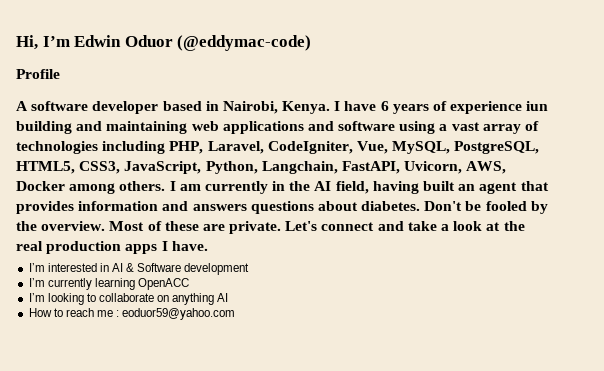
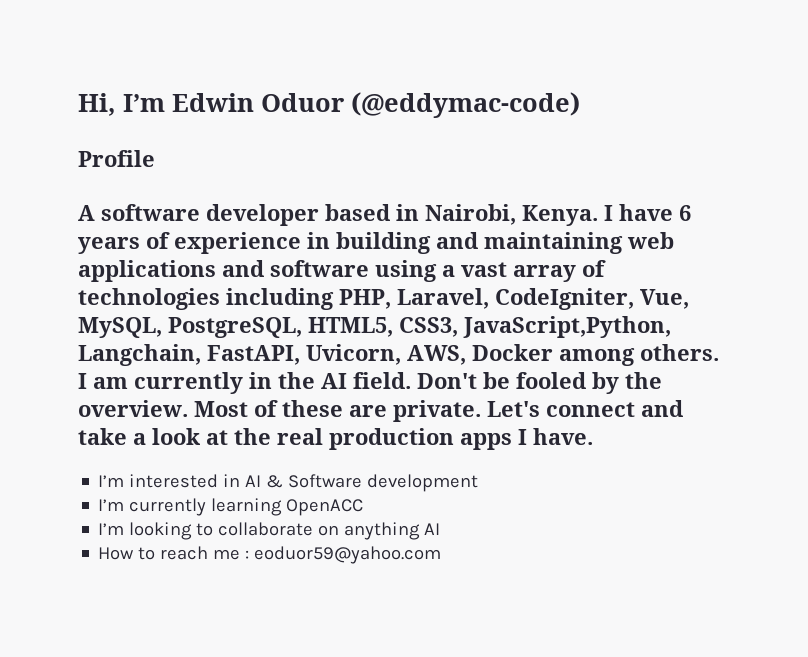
- I have 6 years of experience iun building and maintaining web applications and software using a vast array of technologies including PHP, Laravel, CodeIgniter, Vue, MySQL, PostgreSQL, HTML5, CSS3, JavaScript, Python, Langchain, FastAPI, Uvicorn, AWS, Docker among others.
+ I have 6 years of experience in building and maintaining web applications and software using a vast array of technologies including PHP, Laravel, CodeIgniter, Vue, MySQL, PostgreSQL, HTML5, CSS3, JavaScript,Python, Langchain, FastAPI, Uvicorn, AWS, Docker among others.
- I am currently in the AI field, having built an agent that provides information and answers questions about diabetes.
+ I am currently in the AI field.

